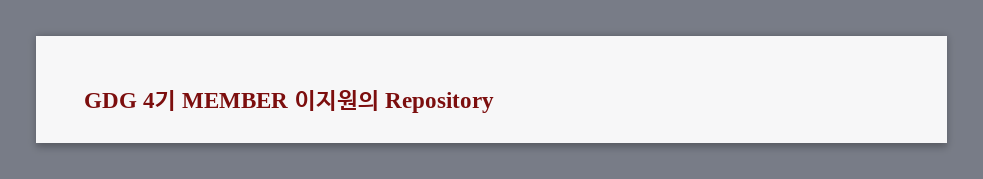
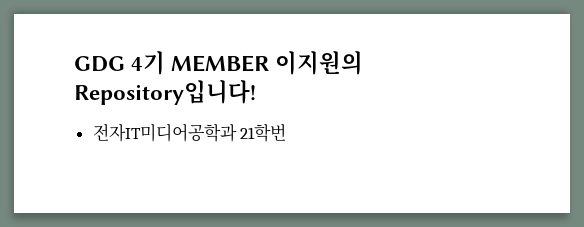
- GDG 4기 MEMBER 이지원의 Repository
+ GDG 4기 MEMBER 이지원의 Repository입니다!
+ 전자IT미디어공학과 21학번

